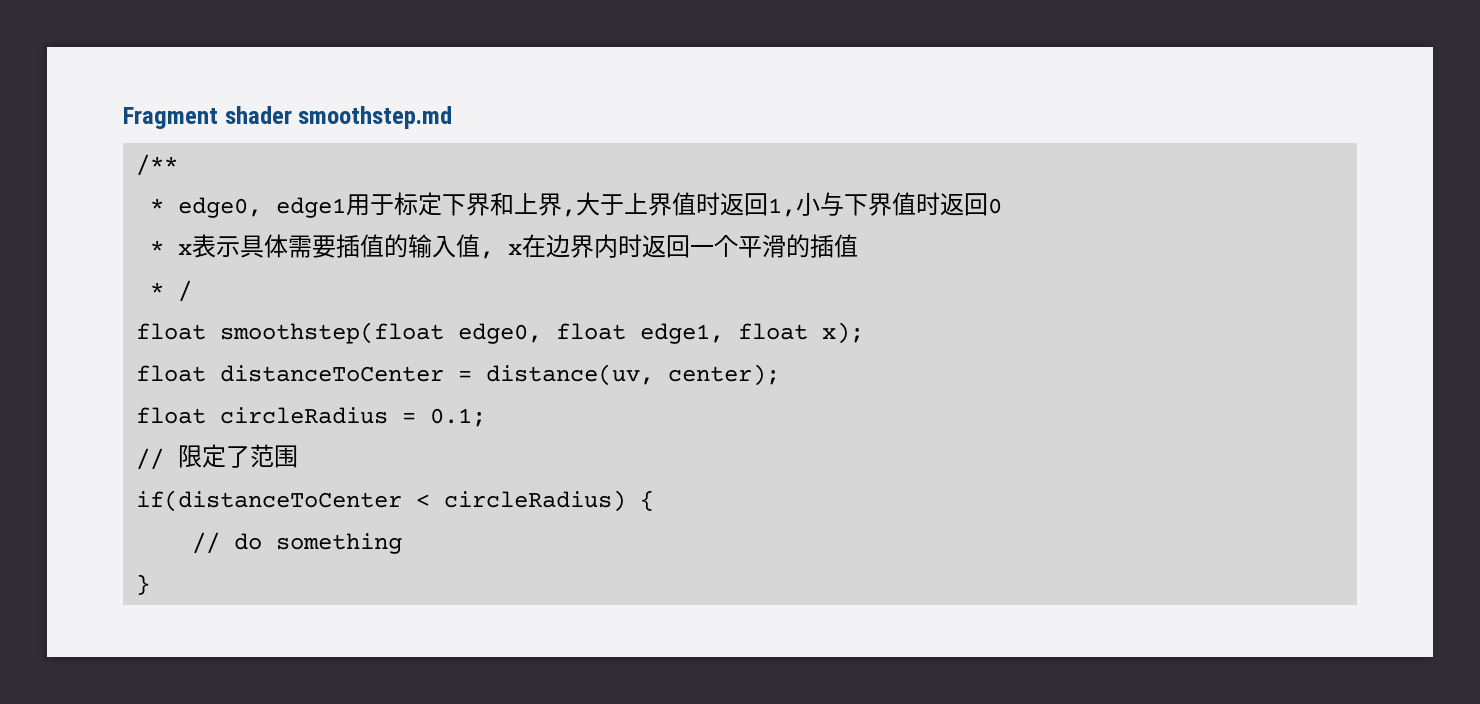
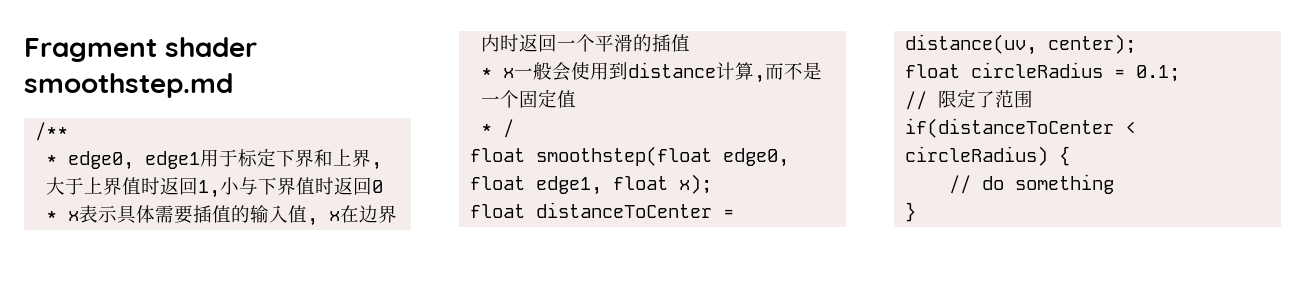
+ * x一般会使用到distance计算,而不是一个固定值

